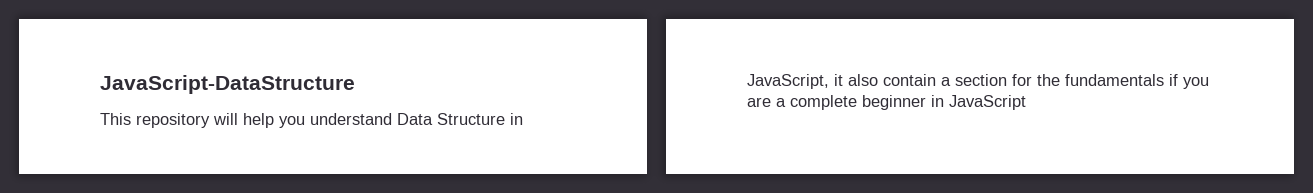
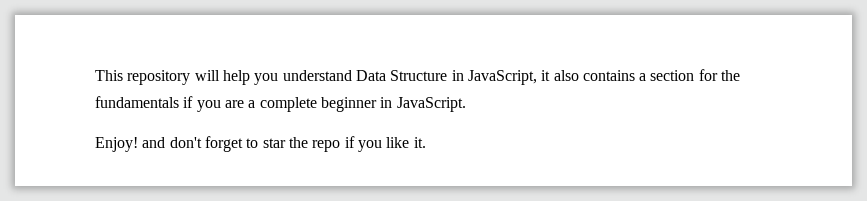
- JavaScript-DataStructure
- This repository will help you understand Data Structure in JavaScript, it also contain a section for the fundamentals if you are a complete beginner in JavaScript
+ This repository will help you understand Data Structure in JavaScript, it also contains a section for the fundamentals if you are a complete beginner in JavaScript.
+ Enjoy! and don't forget to star the repo if you like it.

